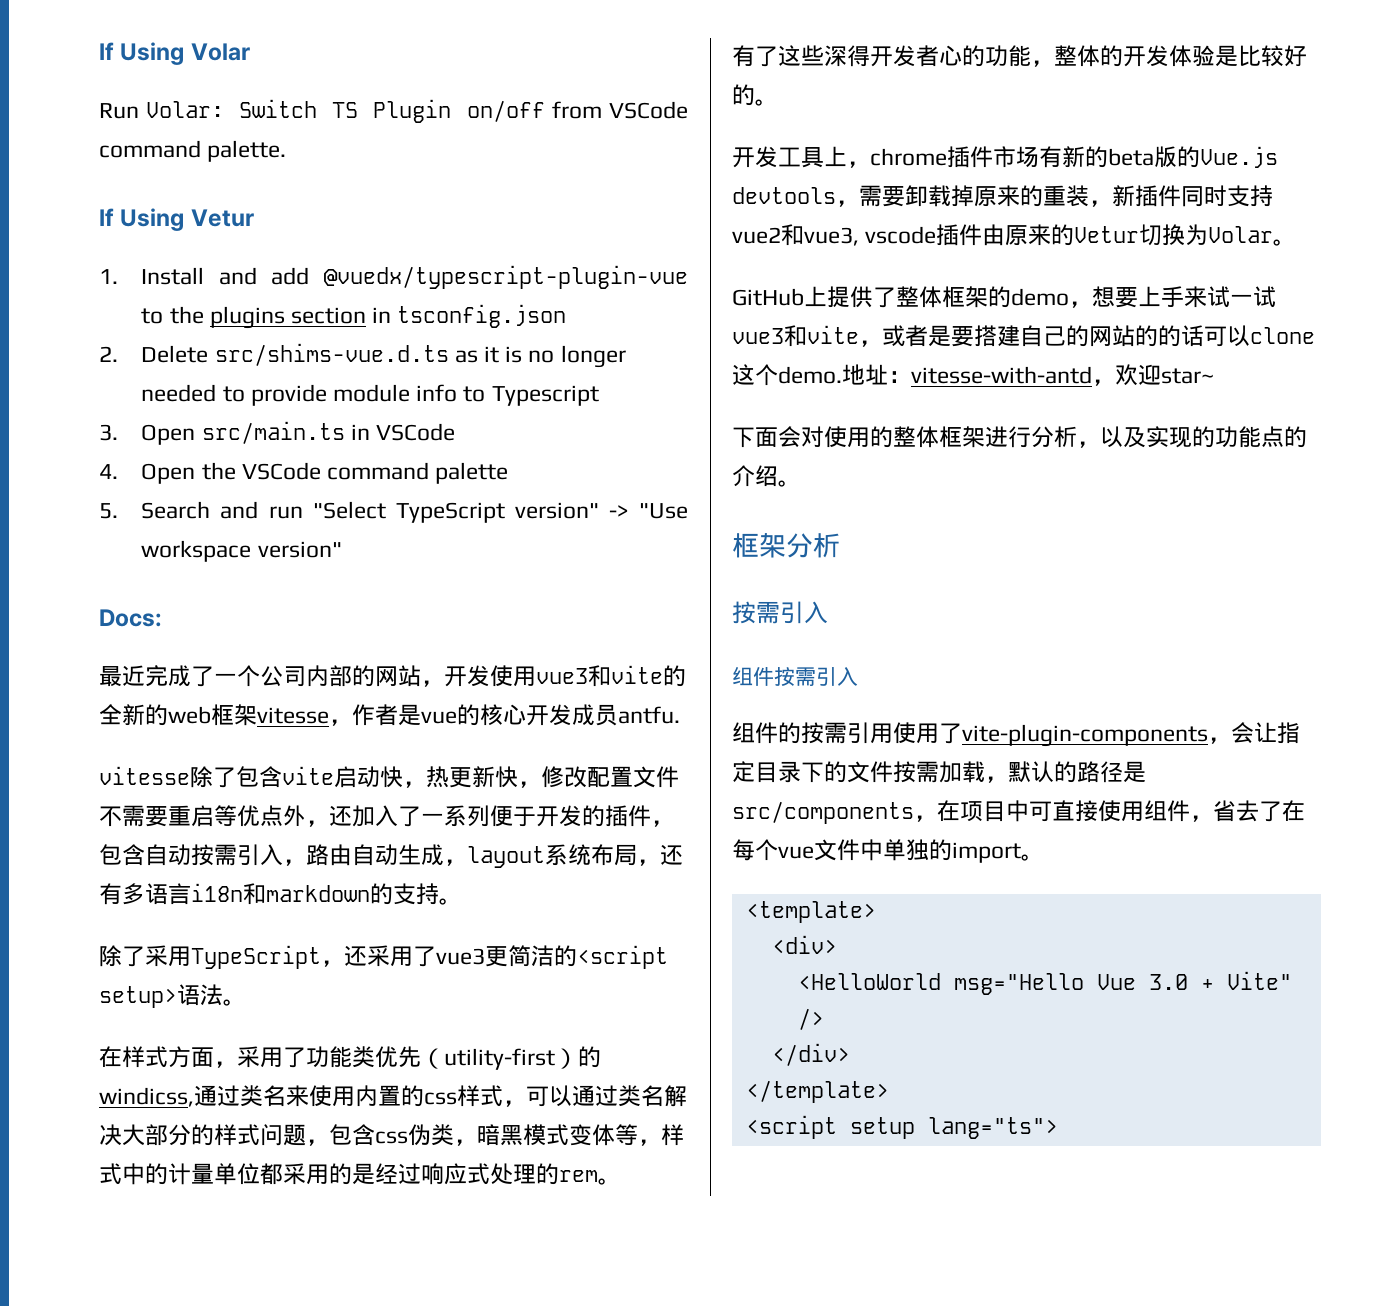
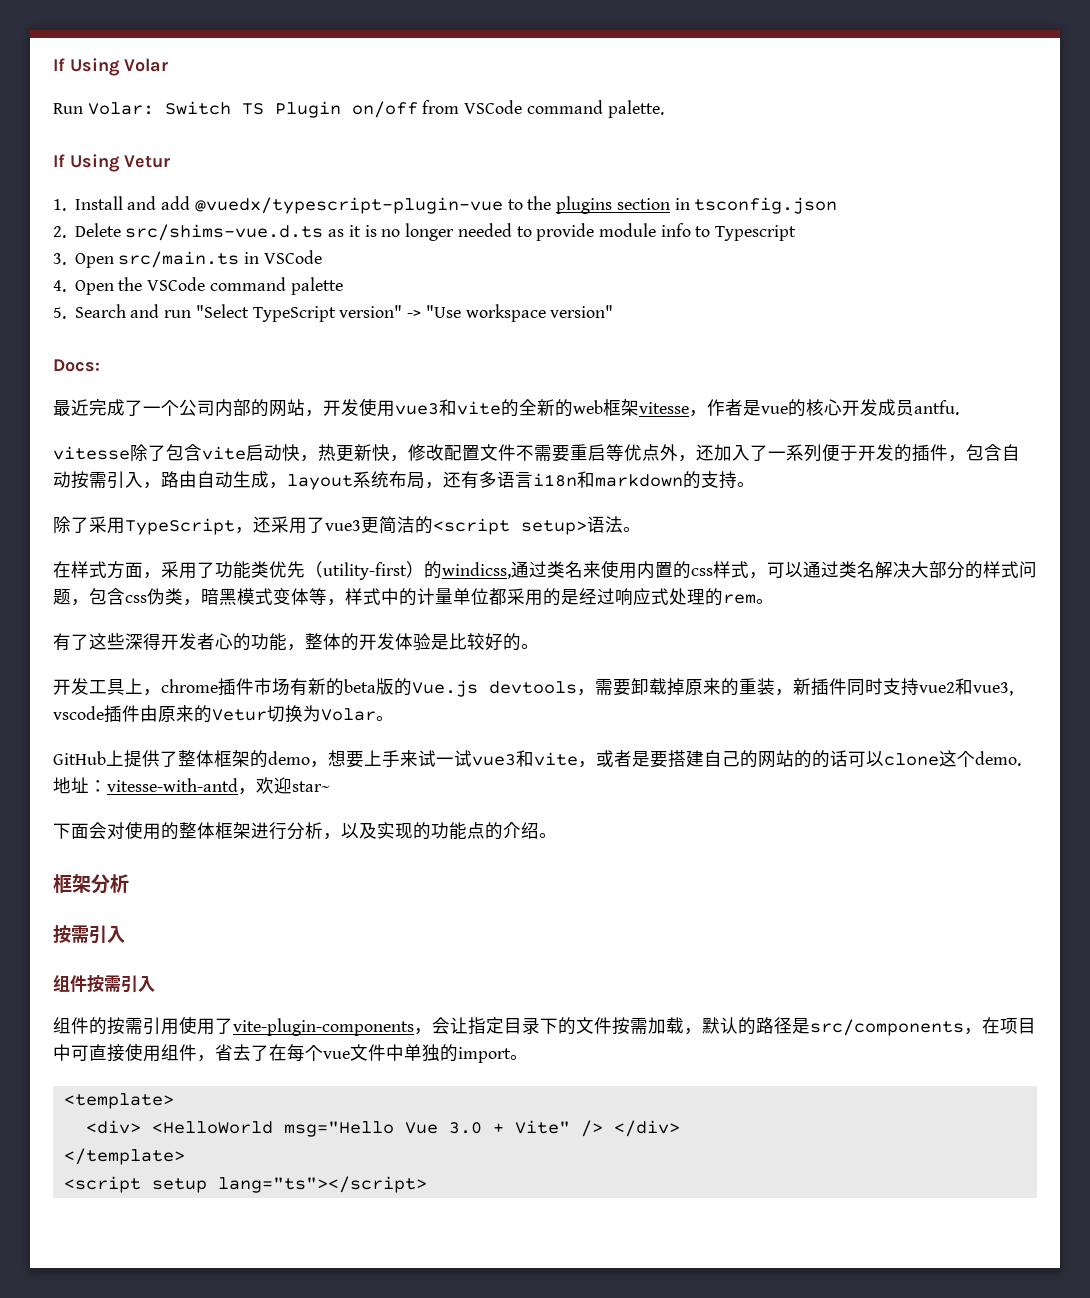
- <div>
- <HelloWorld msg="Hello Vue 3.0 + Vite" />
- </div>
+ <div> <HelloWorld msg="Hello Vue 3.0 + Vite" /> </div>
- <script setup lang="ts">
+ <script setup lang="ts"></script>

